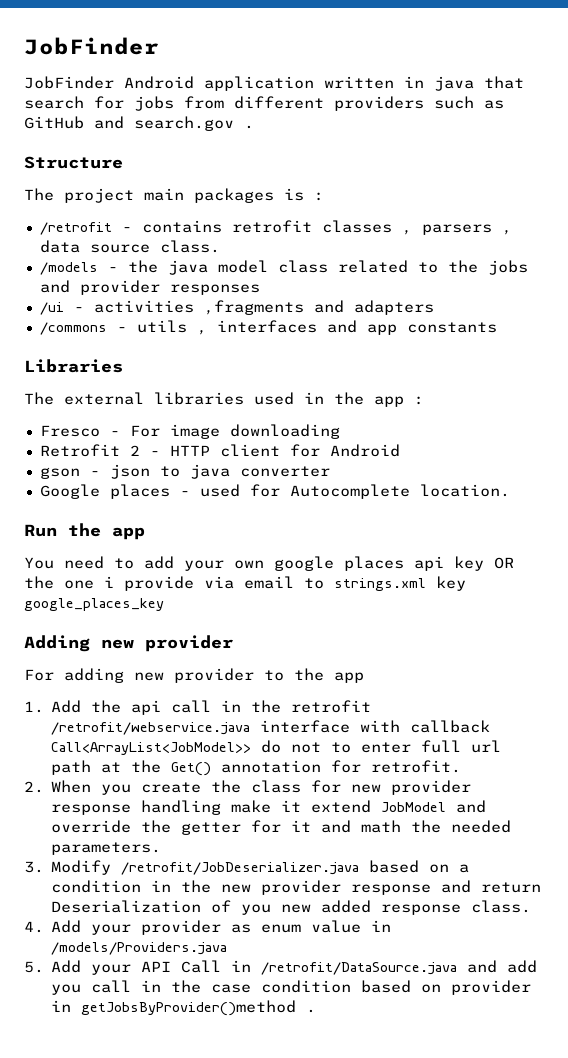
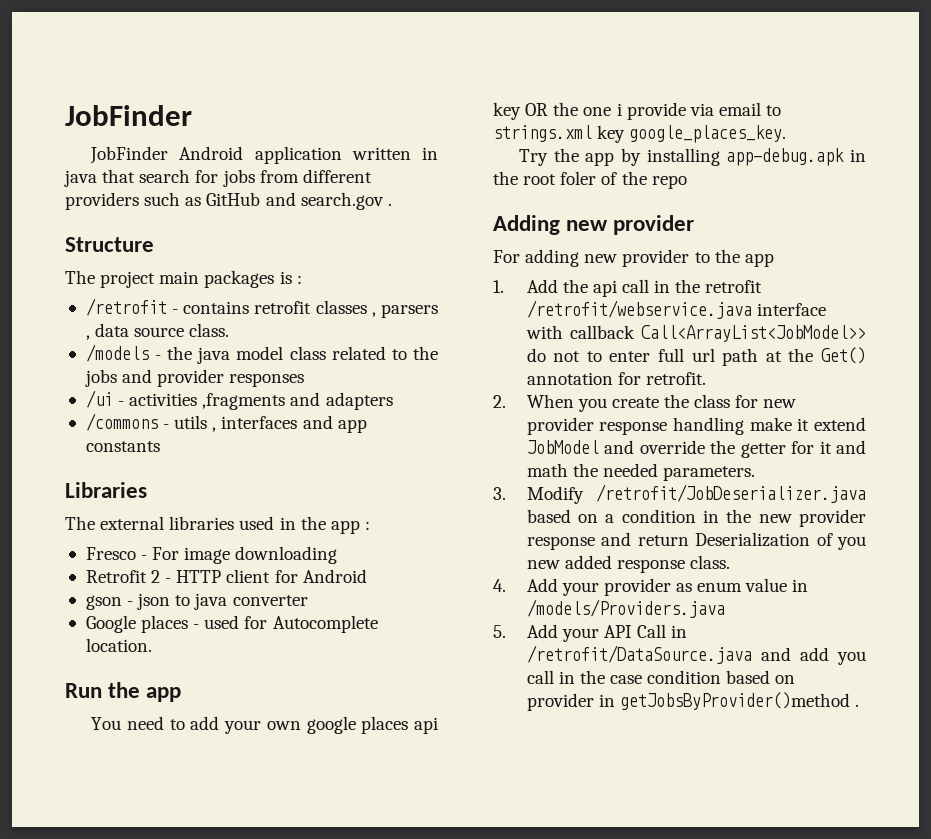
- You need to add your own google places api key OR the one i provide via email to strings.xml key google_places_key
+ You need to add your own google places api key OR the one i provide via email to strings.xml key google_places_key.
+ Try the app by installing app-debug.apk in the root foler of the repo

